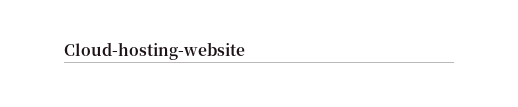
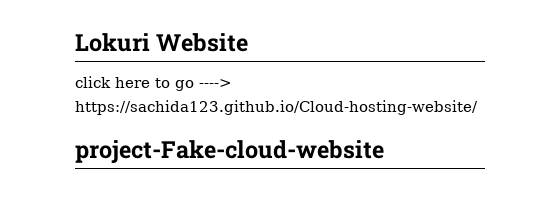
- Cloud-hosting-website
+ Lokuri Website
+ click here to go ----> https://sachida123.github.io/Cloud-hosting-website/
+ project-Fake-cloud-website

